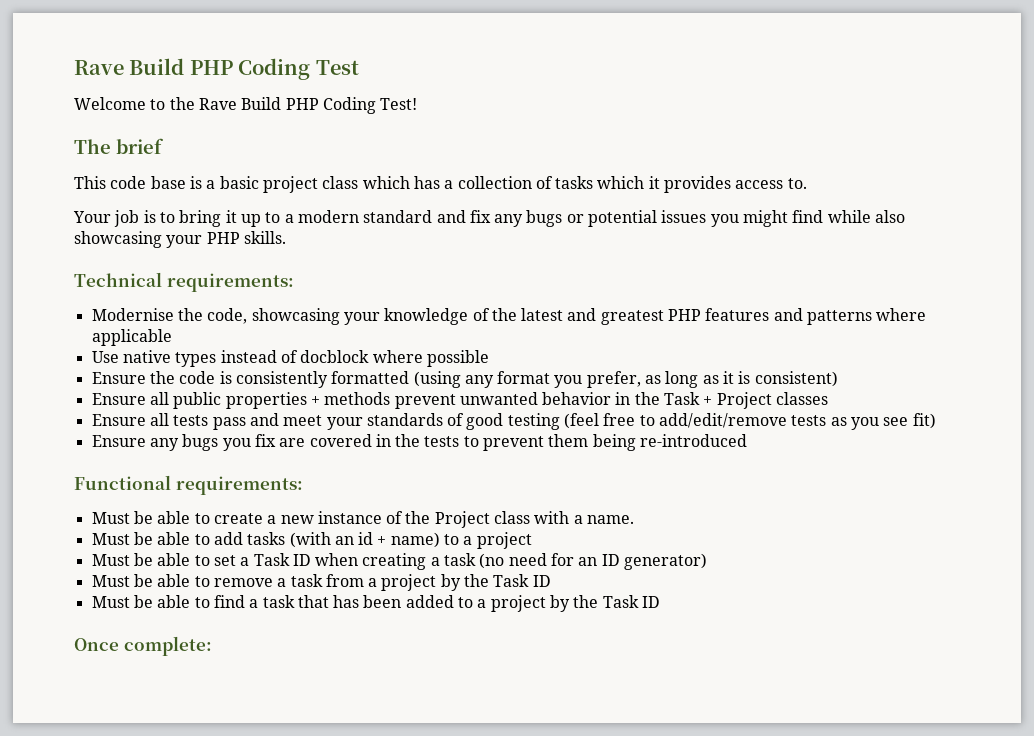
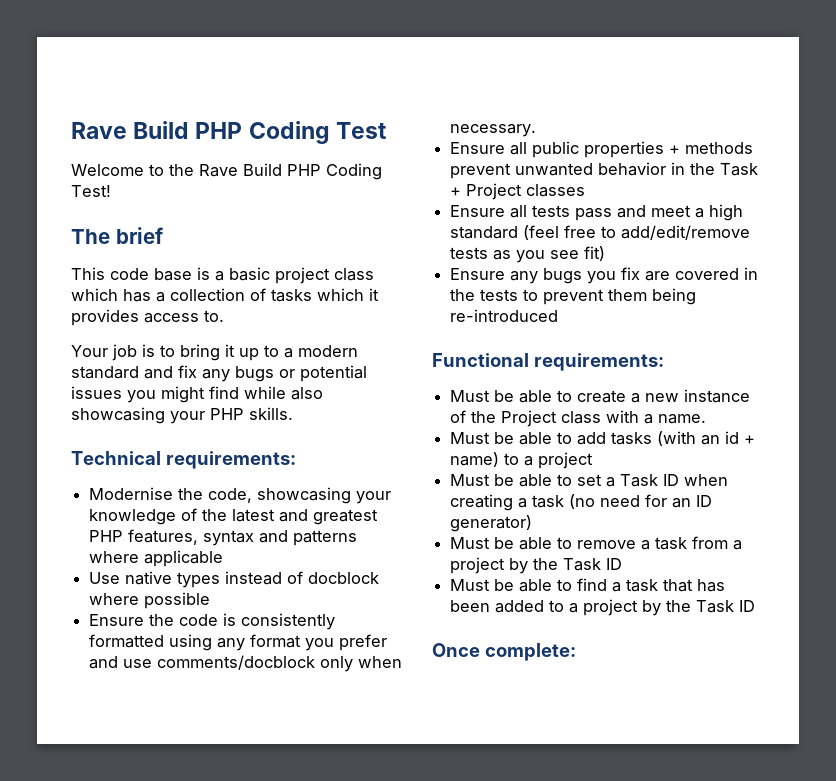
- Modernise the code, showcasing your knowledge of the latest and greatest PHP features and patterns where applicable
+ Modernise the code, showcasing your knowledge of the latest and greatest PHP features, syntax and patterns where applicable
- Ensure the code is consistently formatted (using any format you prefer, as long as it is consistent)
+ Ensure the code is consistently formatted using any format you prefer and use comments/docblock only when necessary.
- Ensure all tests pass and meet your standards of good testing (feel free to add/edit/remove tests as you see fit)
+ Ensure all tests pass and meet a high standard (feel free to add/edit/remove tests as you see fit)

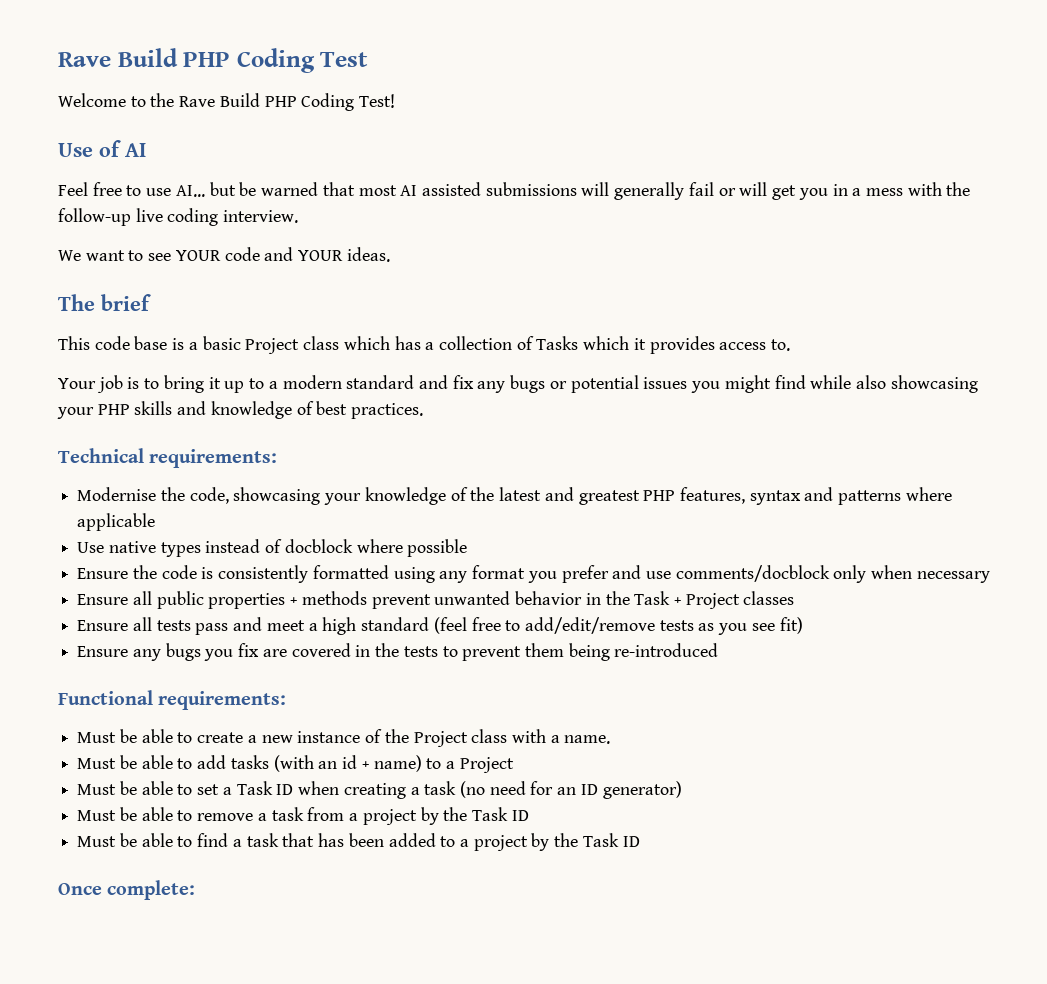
+ Use of AI
+ Feel free to use AI... but be warned that most AI assisted submissions will generally fail or will get you in a mess with the follow-up live coding interview.
+ We want to see YOUR code and YOUR ideas.
- This code base is a basic project class which has a collection of tasks which it provides access to.
+ This code base is a basic Project class which has a collection of Tasks which it provides access to.
- Your job is to bring it up to a modern standard and fix any bugs or potential issues you might find while also showcasing your PHP skills.
+ Your job is to bring it up to a modern standard and fix any bugs or potential issues you might find while also showcasing your PHP skills and knowledge of best practices.
- Ensure the code is consistently formatted using any format you prefer and use comments/docblock only when necessary.
+ Ensure the code is consistently formatted using any format you prefer and use comments/docblock only when necessary
- Must be able to add tasks (with an id + name) to a project
+ Must be able to add tasks (with an id + name) to a Project

